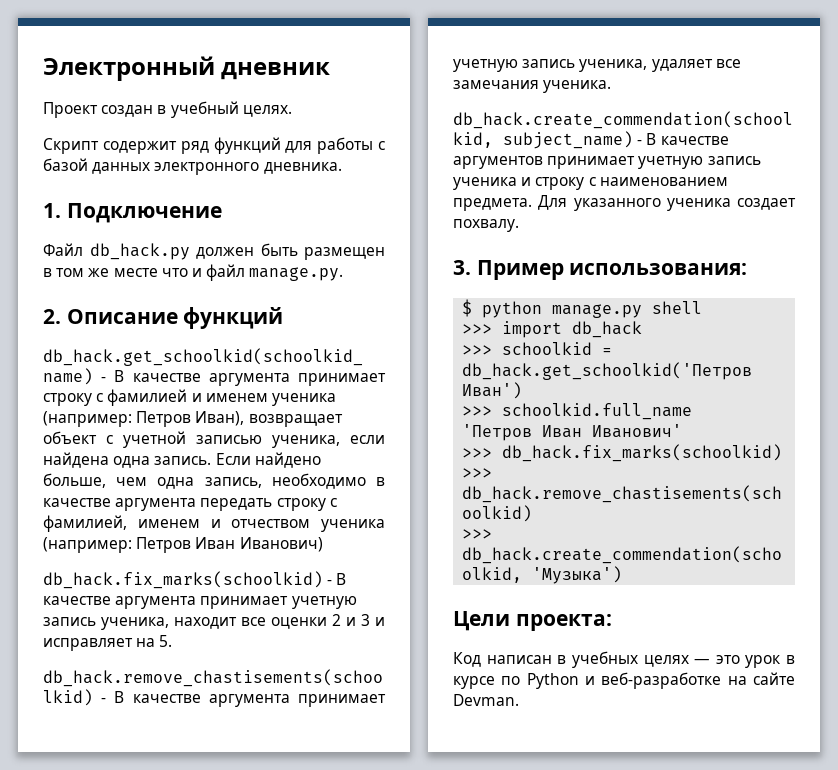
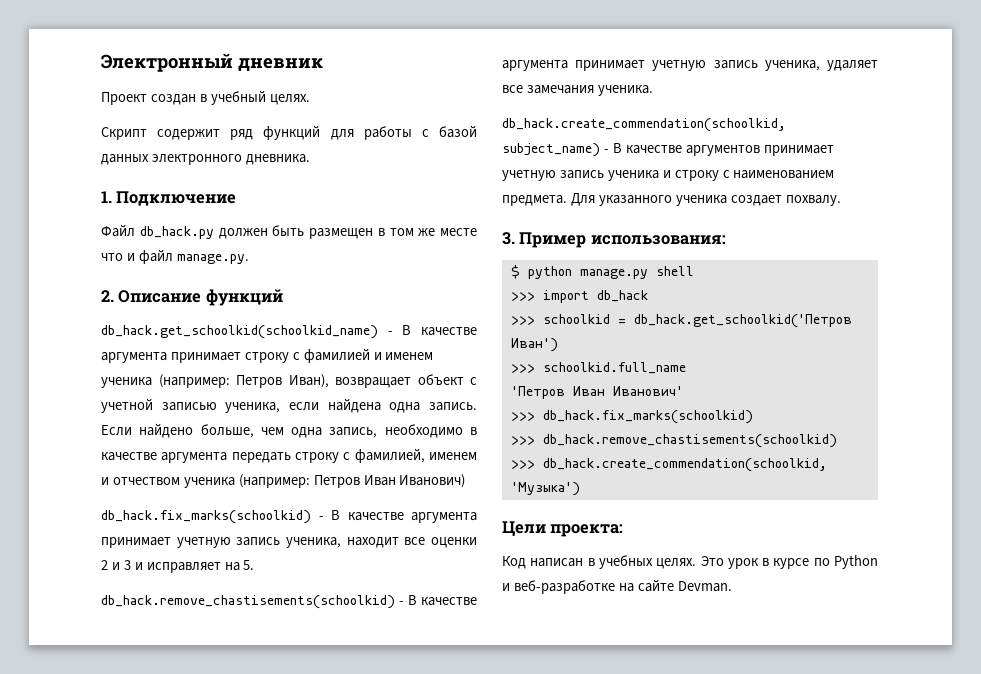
- Код написан в учебных целях — это урок в курсе по Python и веб-разработке на сайте Devman.
+ Код написан в учебных целях. Это урок в курсе по Python и веб-разработке на сайте Devman.

